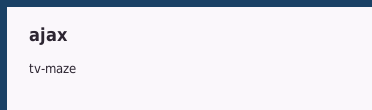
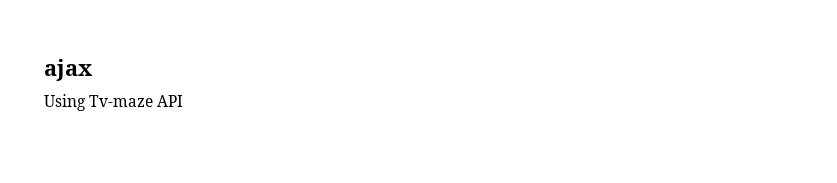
- tv-maze
+ Using Tv-maze API

